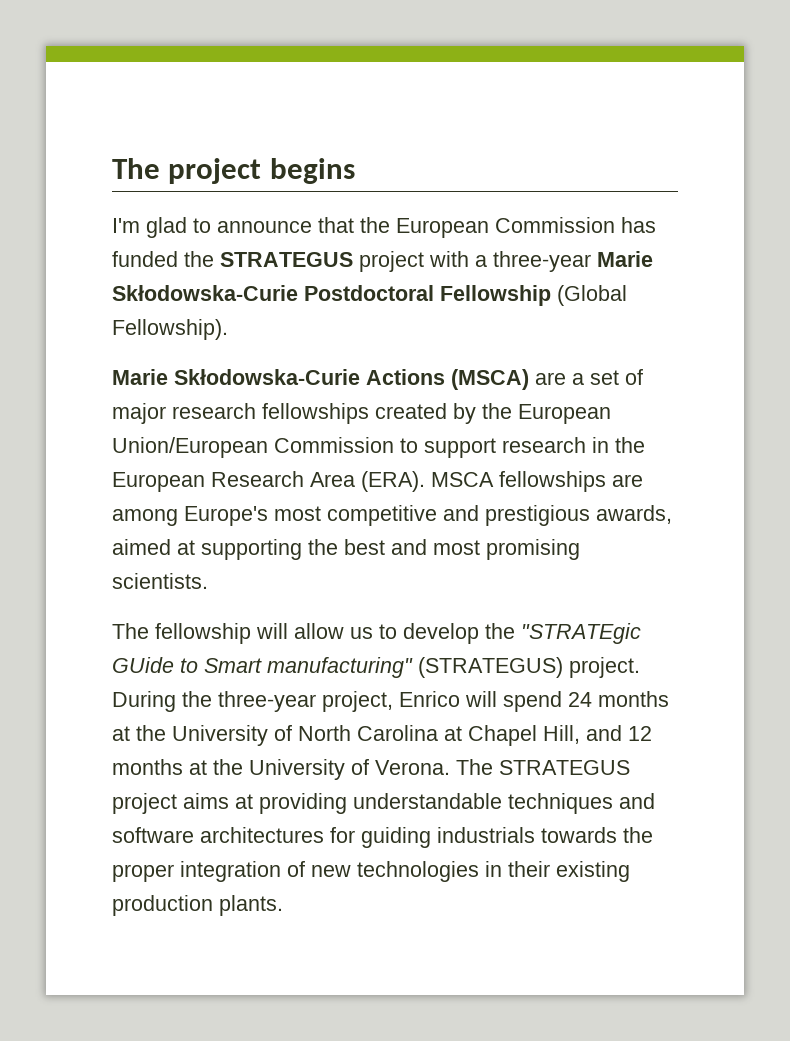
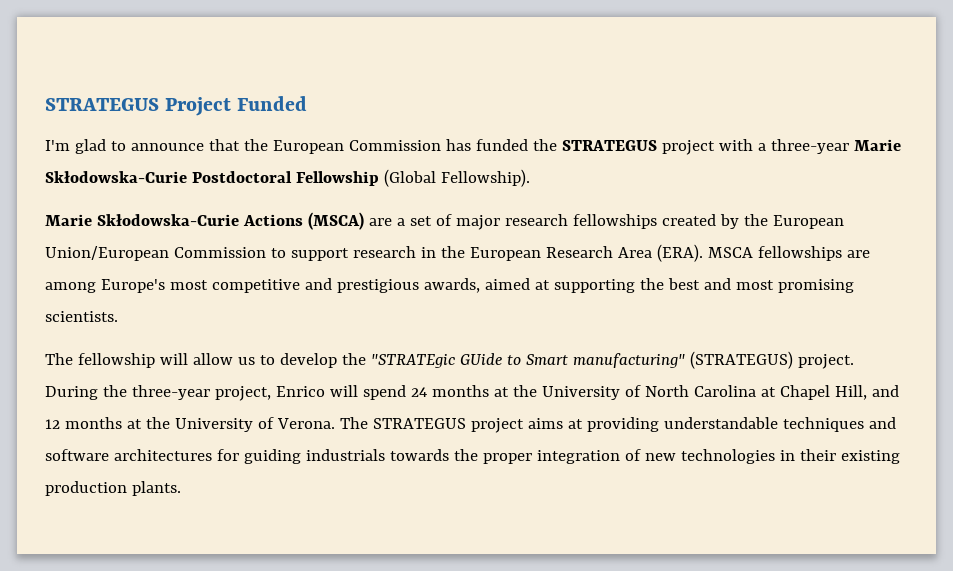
- The project begins
+ STRATEGUS Project Funded

